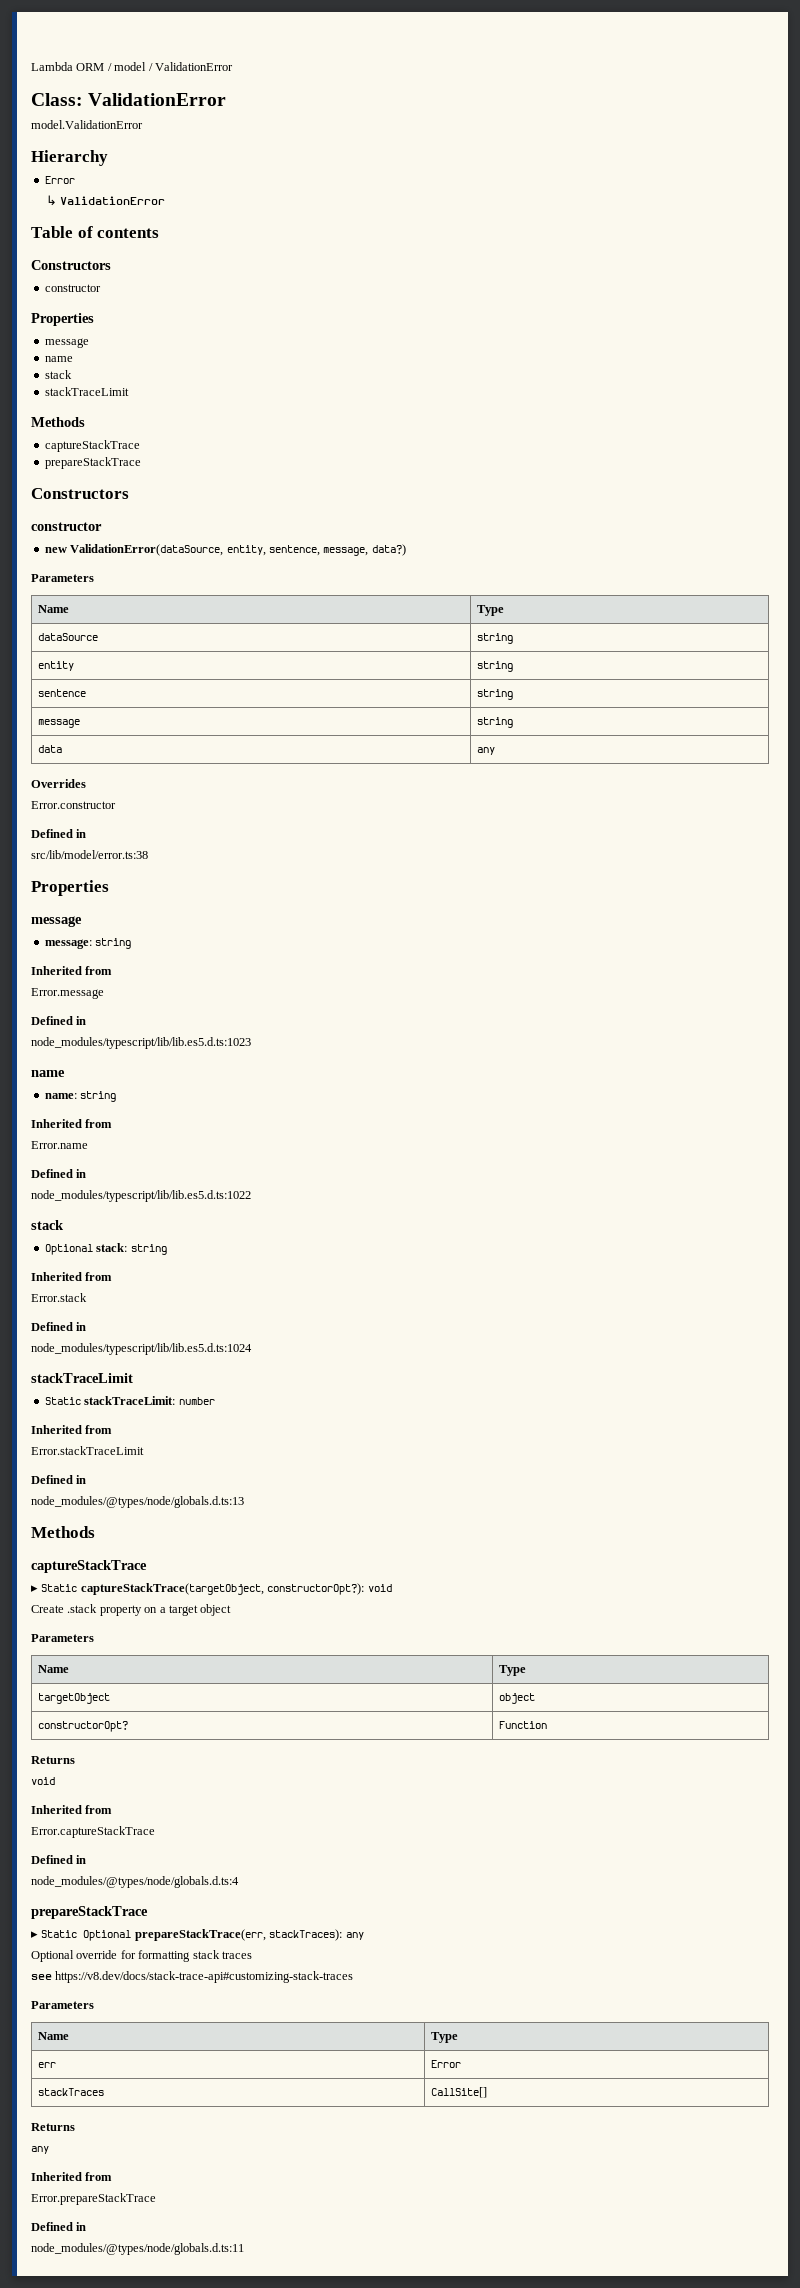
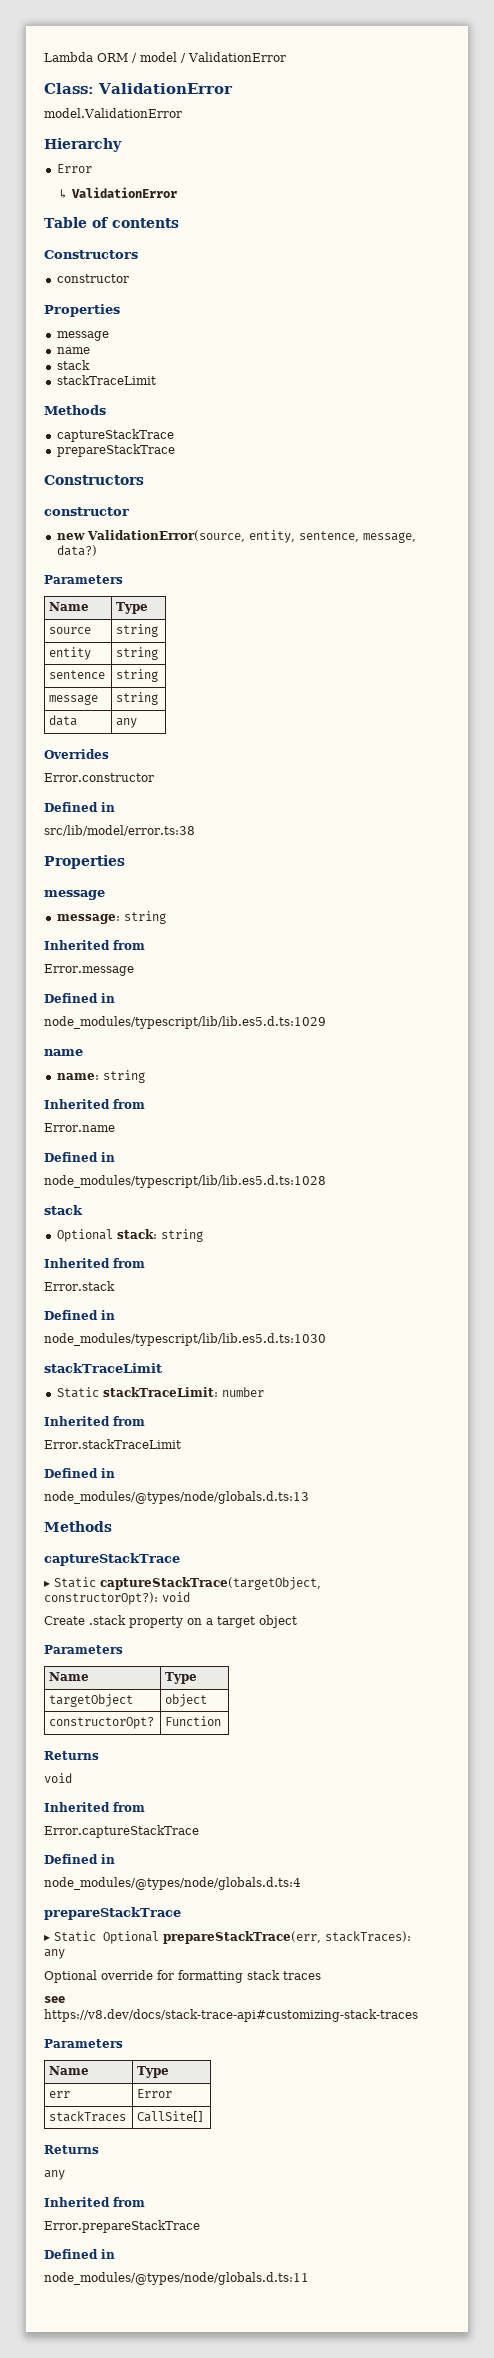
- new ValidationError(dataSource, entity, sentence, message, data?)
+ new ValidationError(source, entity, sentence, message, data?)
- dataSource | string
+ source | string
- node_modules/typescript/lib/lib.es5.d.ts:1023
+ node_modules/typescript/lib/lib.es5.d.ts:1029
- node_modules/typescript/lib/lib.es5.d.ts:1022
+ node_modules/typescript/lib/lib.es5.d.ts:1028
- node_modules/typescript/lib/lib.es5.d.ts:1024
+ node_modules/typescript/lib/lib.es5.d.ts:1030

